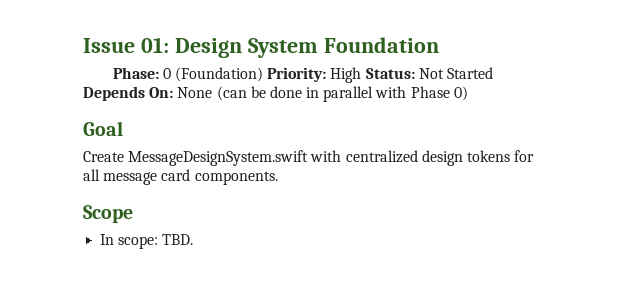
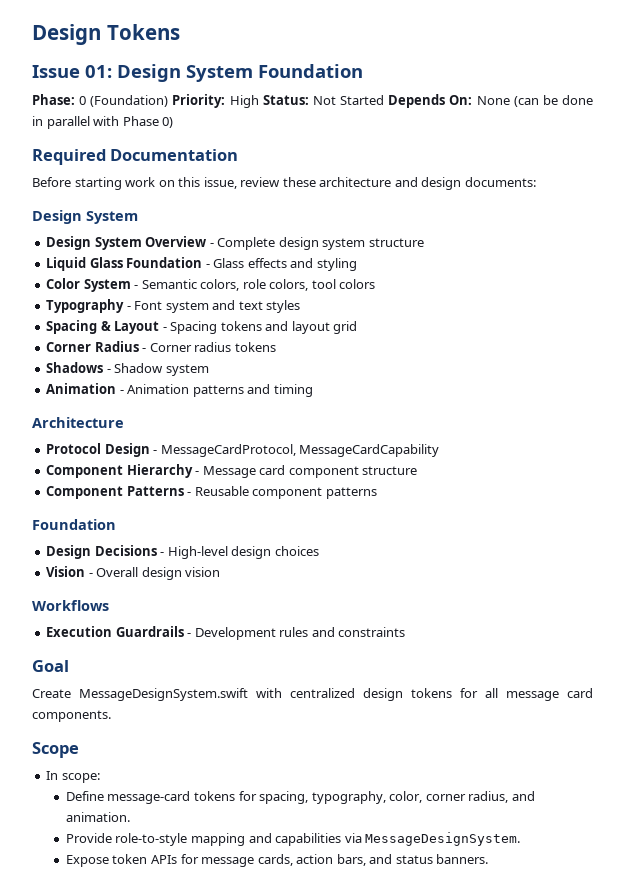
+ Design Tokens
+ Required Documentation
+ Before starting work on this issue, review these architecture and design documents:
+ Design System
+ Design System Overview - Complete design system structure
+ Liquid Glass Foundation - Glass effects and styling
+ Color System - Semantic colors, role colors, tool colors
+ Typography - Font system and text styles
+ Spacing & Layout - Spacing tokens and layout grid
+ Corner Radius - Corner radius tokens
+ Shadows - Shadow system
+ Animation - Animation patterns and timing
+ Architecture
+ Protocol Design - MessageCardProtocol, MessageCardCapability
+ Component Hierarchy - Message card component structure
+ Component Patterns - Reusable component patterns
+ Foundation
+ Design Decisions - High-level design choices
+ Vision - Overall design vision
+ Workflows
+ Execution Guardrails - Development rules and constraints
- In scope: TBD.
+ In scope:
+ Define message-card tokens for spacing, typography, color, corner radius, and animation.
+ Provide role-to-style mapping and capabilities via MessageDesignSystem.
+ Expose token APIs for message cards, action bars, and status banners.

